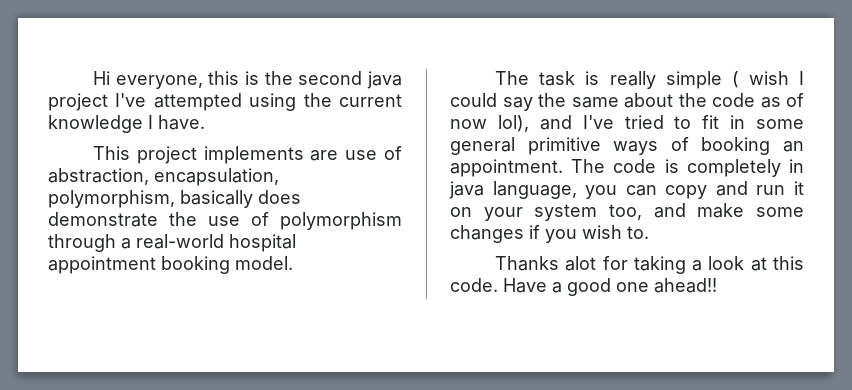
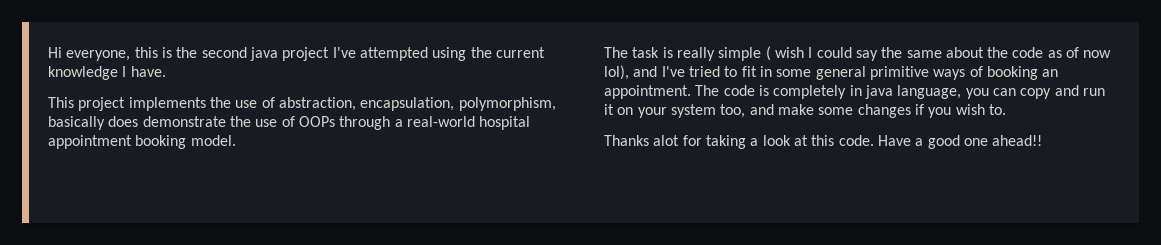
- This project implements are use of abstraction, encapsulation, polymorphism, basically does demonstrate the use of polymorphism through a real-world hospital appointment booking model.
+ This project implements the use of abstraction, encapsulation, polymorphism, basically does demonstrate the use of OOPs through a real-world hospital appointment booking model.

